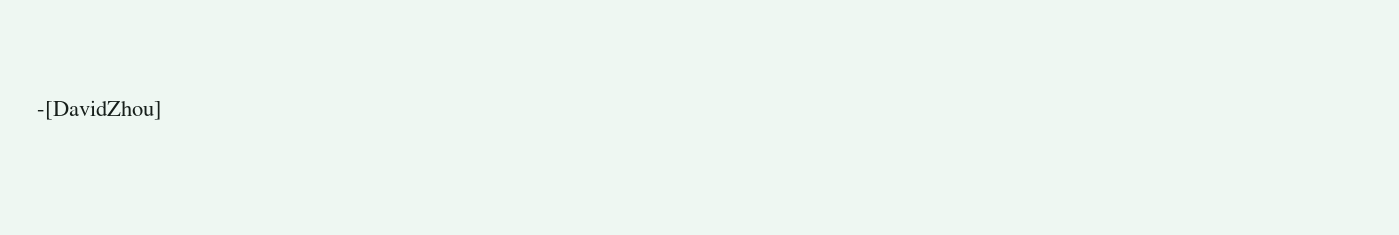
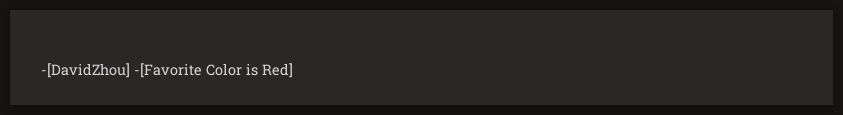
- -[DavidZhou]
+ -[DavidZhou] -[Favorite Color is Red]

